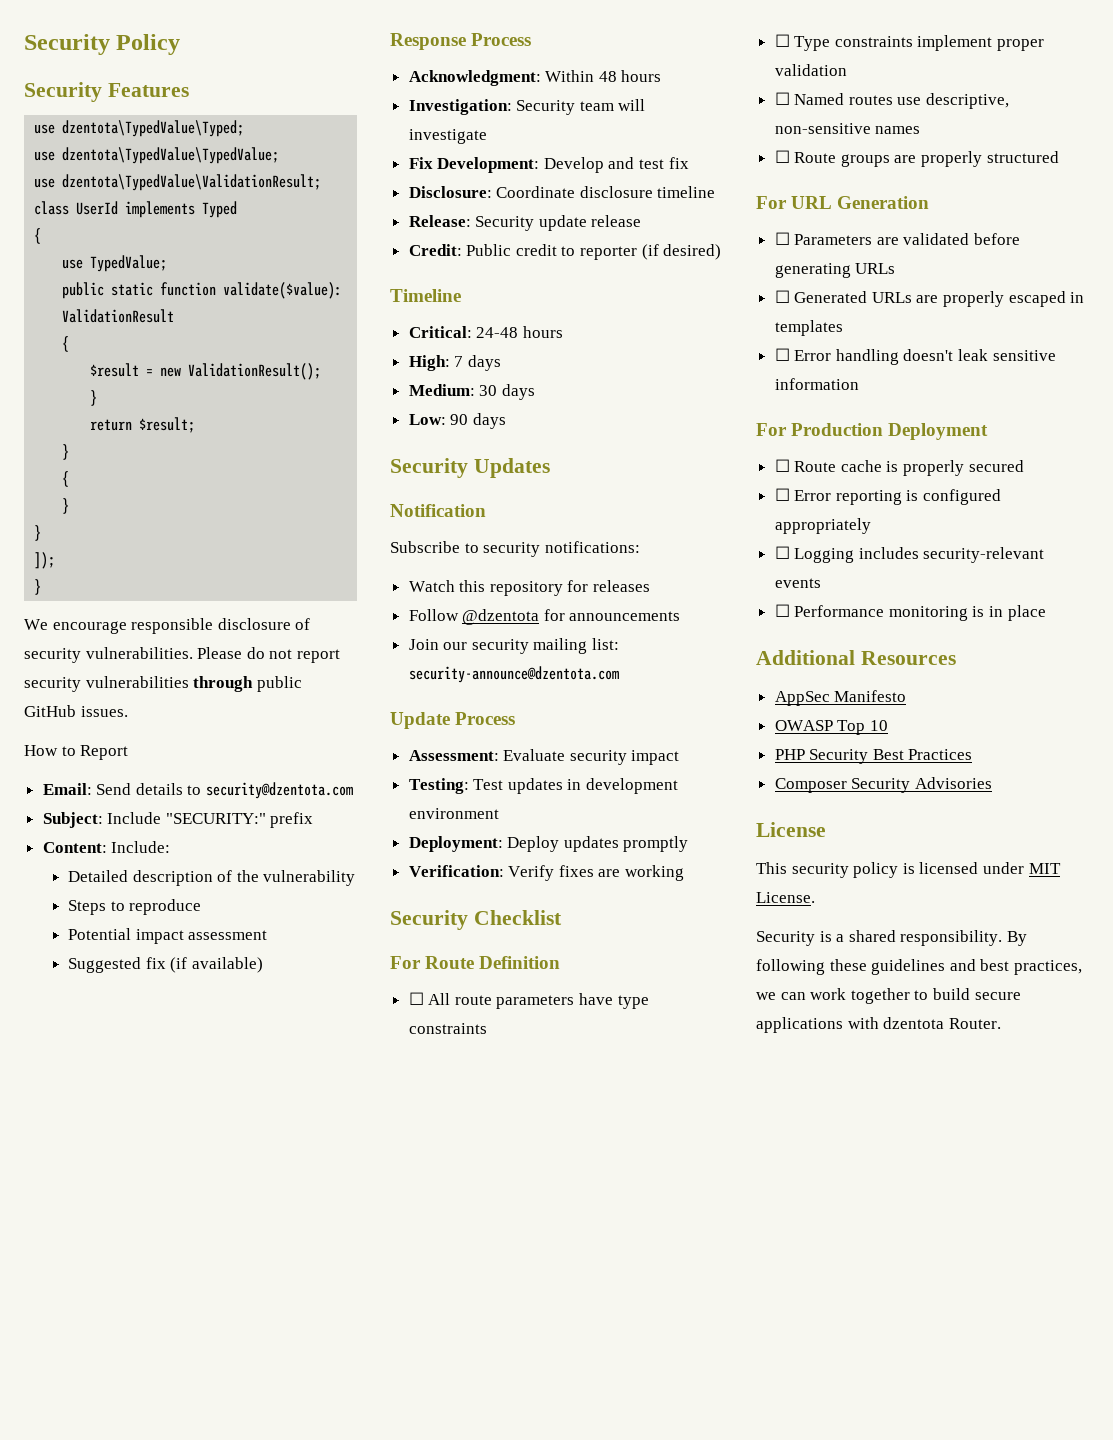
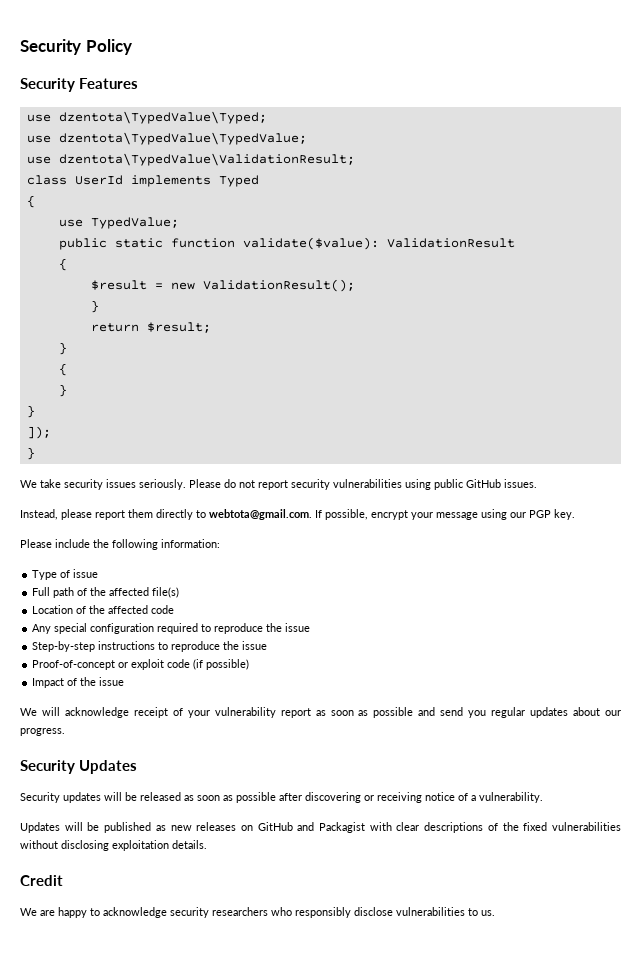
- We encourage responsible disclosure of security vulnerabilities.
+ We take security issues seriously.
- Please do not report security vulnerabilities through public GitHub issues.
+ Please do not report security vulnerabilities using public GitHub issues.
- How to Report
- Email: Send details to security@dzentota.com
- Subject: Include "SECURITY:" prefix
- Content: Include:
- Detailed description of the vulnerability
- Steps to reproduce
- Potential impact assessment
- Suggested fix (if available)
- Response Process
- Acknowledgment: Within 48 hours
- Investigation: Security team will investigate
- Fix Development: Develop and test fix
- Disclosure: Coordinate disclosure timeline
- Release: Security update release
- Credit: Public credit to reporter (if desired)
- Timeline
- Critical: 24-48 hours
- High: 7 days
- Medium: 30 days
- Low: 90 days
+ Instead, please report them directly to webtota@gmail.com. If possible, encrypt your message using our PGP key.
+ Please include the following information:
+ Type of issue
+ Full path of the affected file(s)
+ Location of the affected code
+ Any special configuration required to reproduce the issue
+ Step-by-step instructions to reproduce the issue
+ Proof-of-concept or exploit code (if possible)
+ Impact of the issue
+ We will acknowledge receipt of your vulnerability report as soon as possible and send you regular updates about our progress.
  Security Updates
- Notification
- Subscribe to security notifications:
- Watch this repository for releases
- Follow @dzentota for announcements
- Join our security mailing list: security-announce@dzentota.com
- Update Process
- Assessment: Evaluate security impact
- Testing: Test updates in development environment
- Deployment: Deploy updates promptly
- Verification: Verify fixes are working
- Security Checklist
- For Route Definition
- ☐ All route parameters have type constraints
- ☐ Type constraints implement proper validation
- ☐ Named routes use descriptive, non-sensitive names
- ☐ Route groups are properly structured
- For URL Generation
- ☐ Parameters are validated before generating URLs
- ☐ Generated URLs are properly escaped in templates
- ☐ Error handling doesn't leak sensitive information
- For Production Deployment
- ☐ Route cache is properly secured
- ☐ Error reporting is configured appropriately
- ☐ Logging includes security-relevant events
- ☐ Performance monitoring is in place
- Additional Resources
- AppSec Manifesto
- OWASP Top 10
- PHP Security Best Practices
- Composer Security Advisories
- License
- This security policy is licensed under MIT License.
- Security is a shared responsibility. By following these guidelines and best practices, we can work together to build secure applications with dzentota Router.
+ Security updates will be released as soon as possible after discovering or receiving notice of a vulnerability.
+ Updates will be published as new releases on GitHub and Packagist with clear descriptions of the fixed vulnerabilities without disclosing exploitation details.
+ Credit
+ We are happy to acknowledge security researchers who responsibly disclose vulnerabilities to us.

